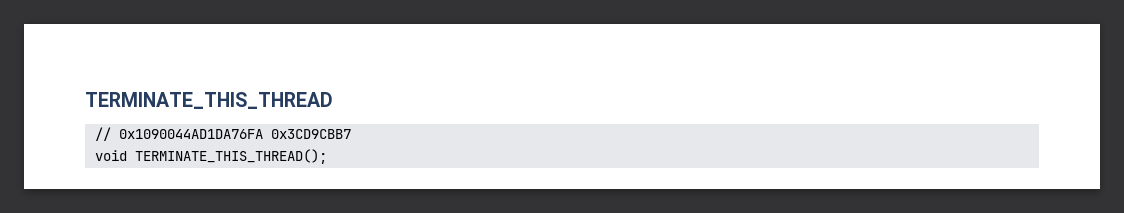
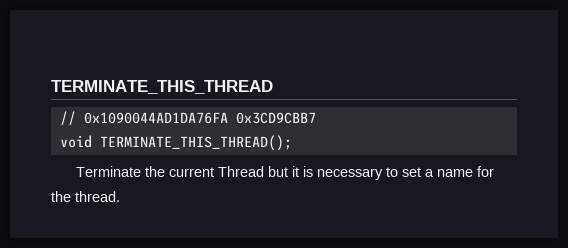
+ Terminate the current Thread but it is necessary to set a name for the thread.

